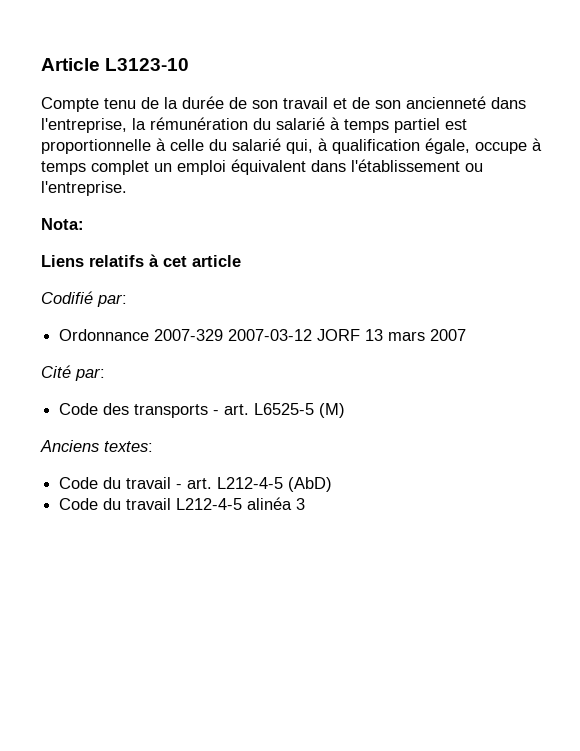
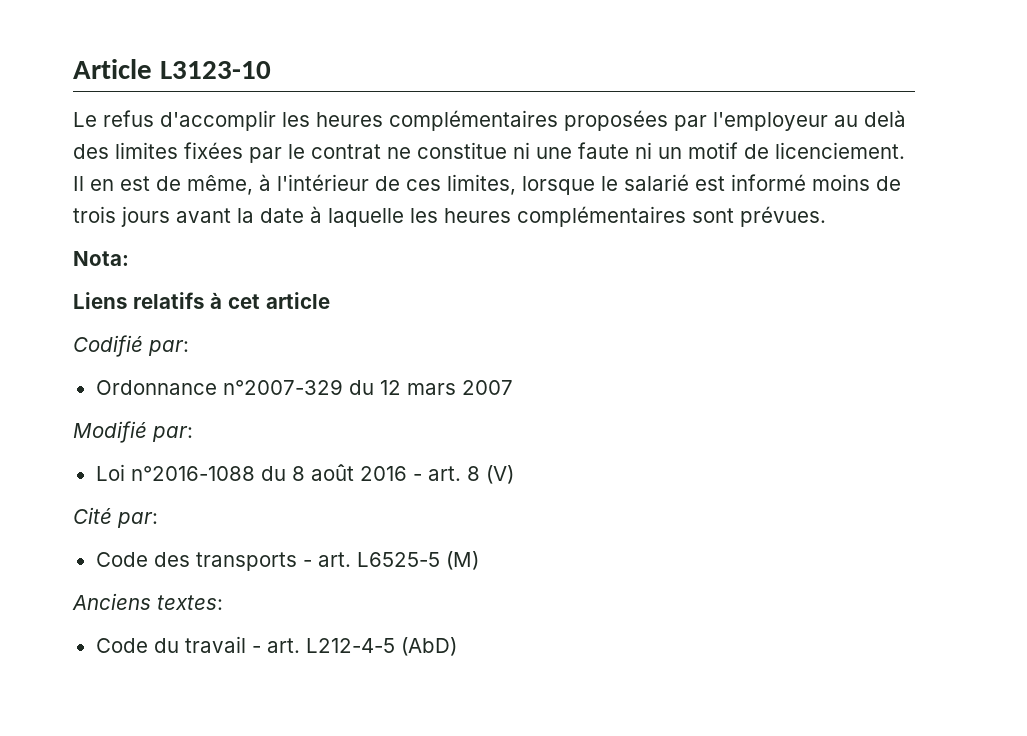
- Compte tenu de la durée de son travail et de son ancienneté dans l'entreprise, la rémunération du salarié à temps partiel est proportionnelle à celle du salarié qui, à qualification égale, occupe à temps complet un emploi équivalent dans l'établissement ou l'entreprise.
+ Le refus d'accomplir les heures complémentaires proposées par l'employeur au delà des limites fixées par le contrat ne constitue ni une faute ni un motif de licenciement. Il en est de même, à l'intérieur de ces limites, lorsque le salarié est informé moins de trois jours avant la date à laquelle les heures complémentaires sont prévues.
- Ordonnance 2007-329 2007-03-12 JORF 13 mars 2007
+ Ordonnance n°2007-329 du 12 mars 2007
+ Modifié par:
+ Loi n°2016-1088 du 8 août 2016 - art. 8 (V)
- Code du travail L212-4-5 alinéa 3

